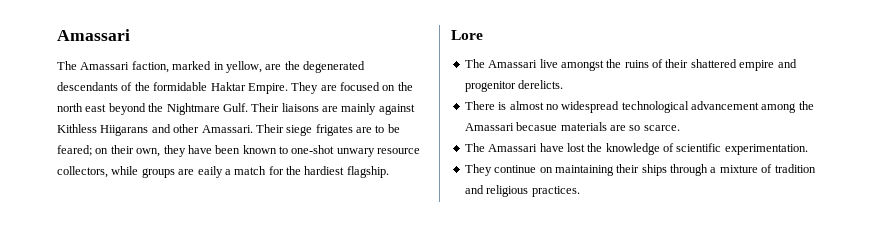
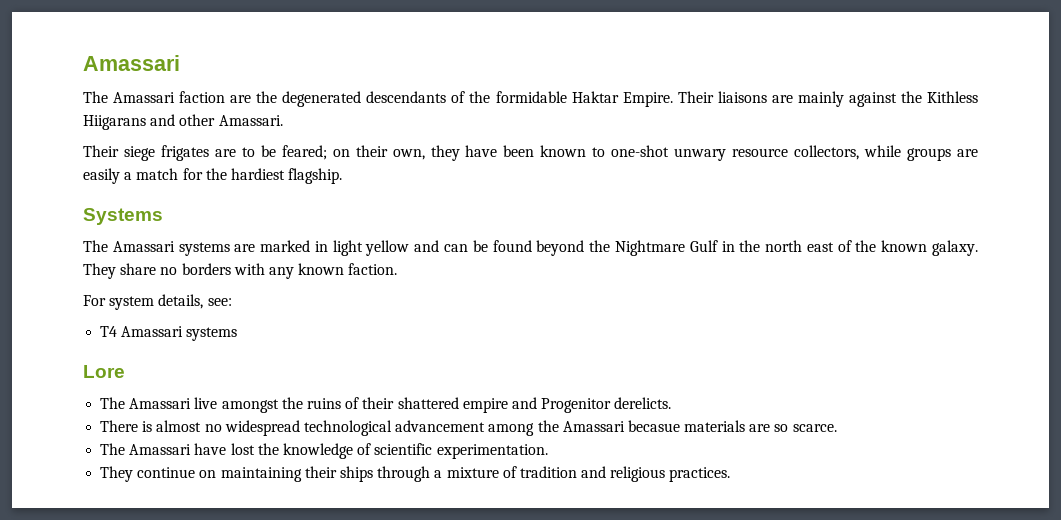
- The Amassari faction, marked in yellow, are the degenerated descendants of the formidable Haktar Empire.
+ The Amassari faction are the degenerated descendants of the formidable Haktar Empire.
- They are focused on the north east beyond the Nightmare Gulf.
- Their liaisons are mainly against Kithless Hiigarans and other Amassari. Their siege frigates are to be feared; on their own, they have been known to one-shot unwary resource collectors, while groups are eaily a match for the hardiest flagship.
+ Their liaisons are mainly against the Kithless Hiigarans and other Amassari.
+ Their siege frigates are to be feared; on their own, they have been known to one-shot unwary resource collectors, while groups are easily a match for the hardiest flagship.
+ Systems
+ The Amassari systems are marked in light yellow and can be found beyond the Nightmare Gulf in the north east of the known galaxy. They share no borders with any known faction.
+ For system details, see:
+ T4 Amassari systems
- The Amassari live amongst the ruins of their shattered empire and progenitor derelicts.
+ The Amassari live amongst the ruins of their shattered empire and Progenitor derelicts.

